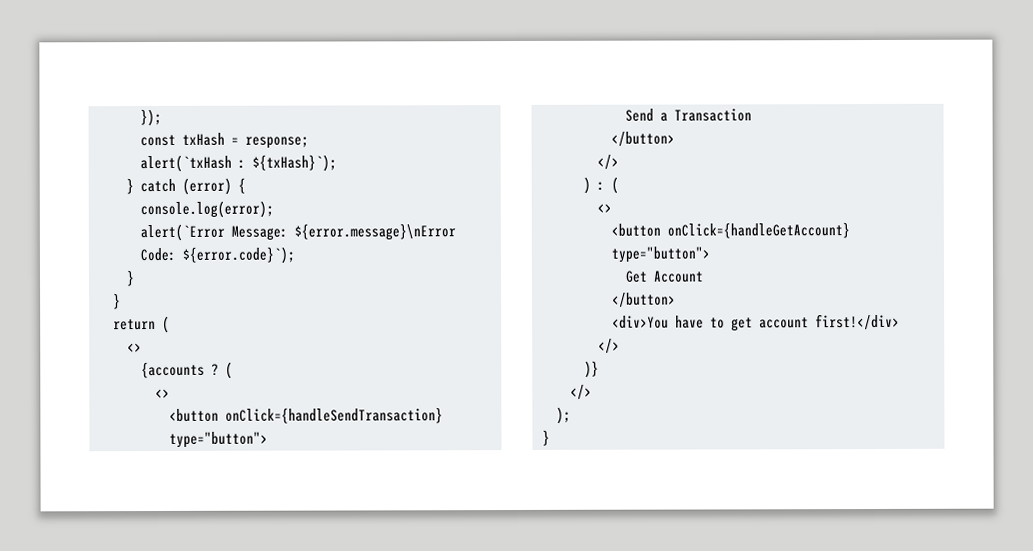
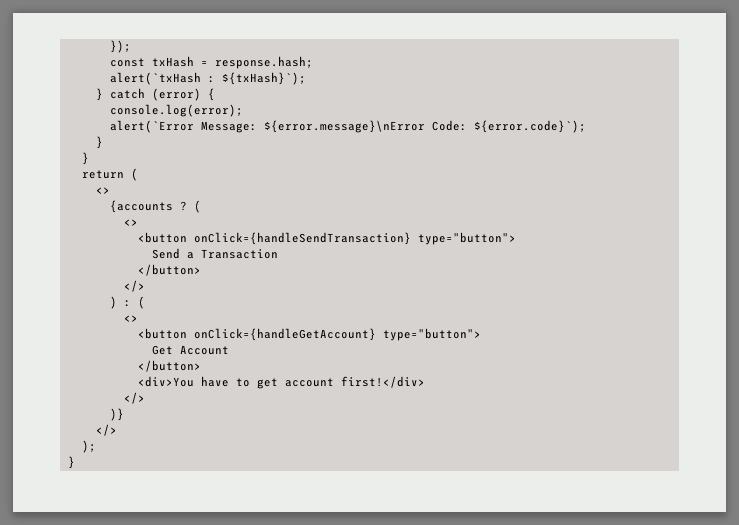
- const txHash = response;
+ const txHash = response.hash;

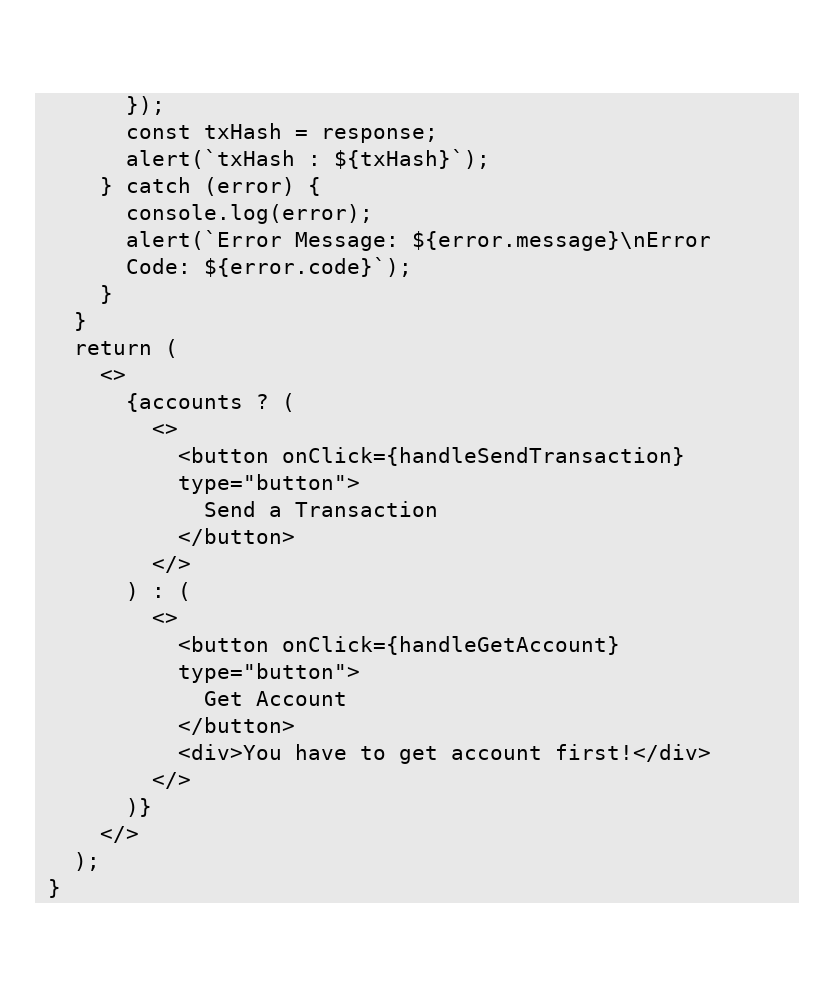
- const txHash = response.hash;
+ const txHash = response;

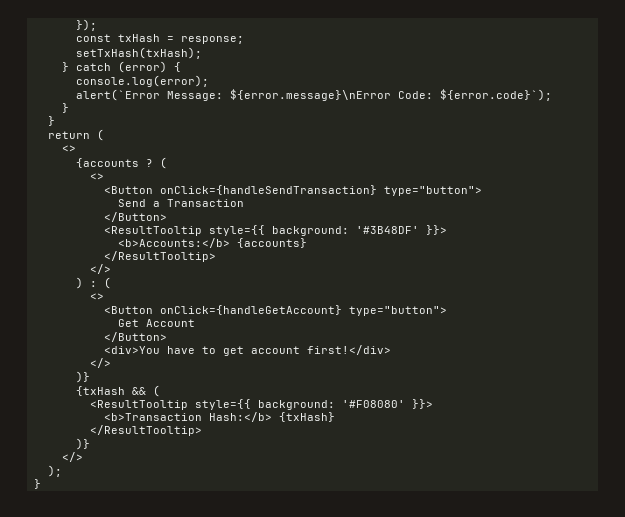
- alert(`txHash : ${txHash}`);
+ setTxHash(txHash);
- <button onClick={handleSendTransaction} type="button">
+ <Button onClick={handleSendTransaction} type="button">
  Send a Transaction
- </button>
+ </Button>
+ <ResultTooltip style={{ background: '#3B48DF' }}>
+ <b>Accounts:</b> {accounts}
+ </ResultTooltip>
- <button onClick={handleGetAccount} type="button">
+ <Button onClick={handleGetAccount} type="button">
  Get Account
- </button>
+ </Button>
+ {txHash && (
+ <ResultTooltip style={{ background: '#F08080' }}>
+ <b>Transaction Hash:</b> {txHash}
+ </ResultTooltip>
+ )}

